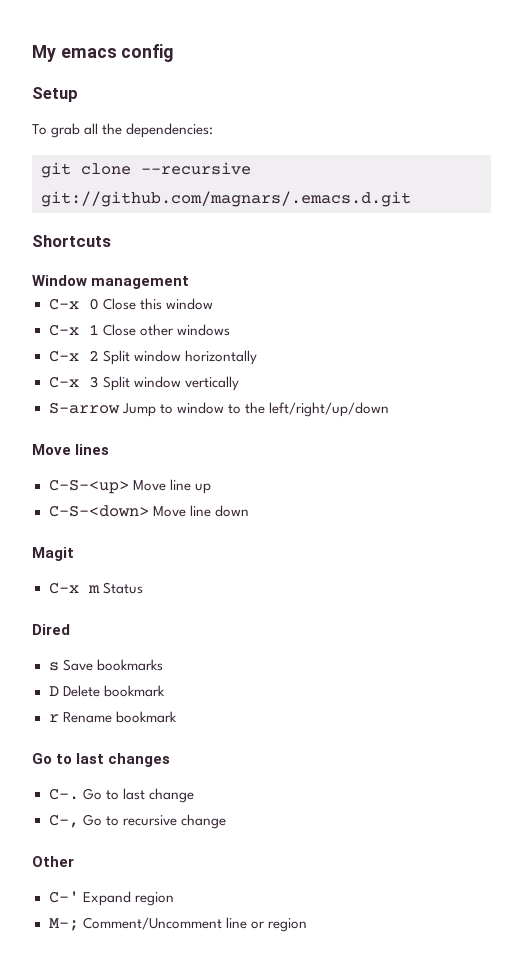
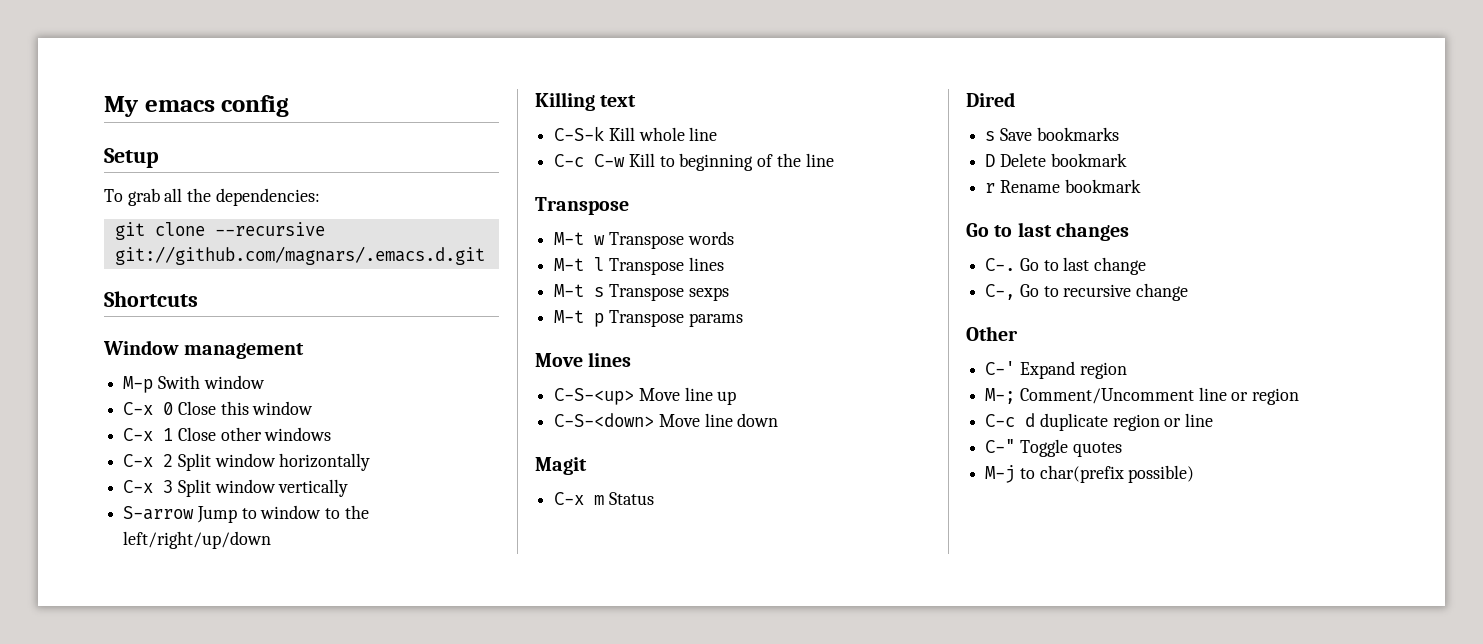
+ M-p Swith window
+ Killing text
+ C-S-k Kill whole line
+ C-c C-w Kill to beginning of the line
+ Transpose
+ M-t w Transpose words
+ M-t l Transpose lines
+ M-t s Transpose sexps
+ M-t p Transpose params
+ C-c d duplicate region or line
+ C-" Toggle quotes
+ M-j to char(prefix possible)

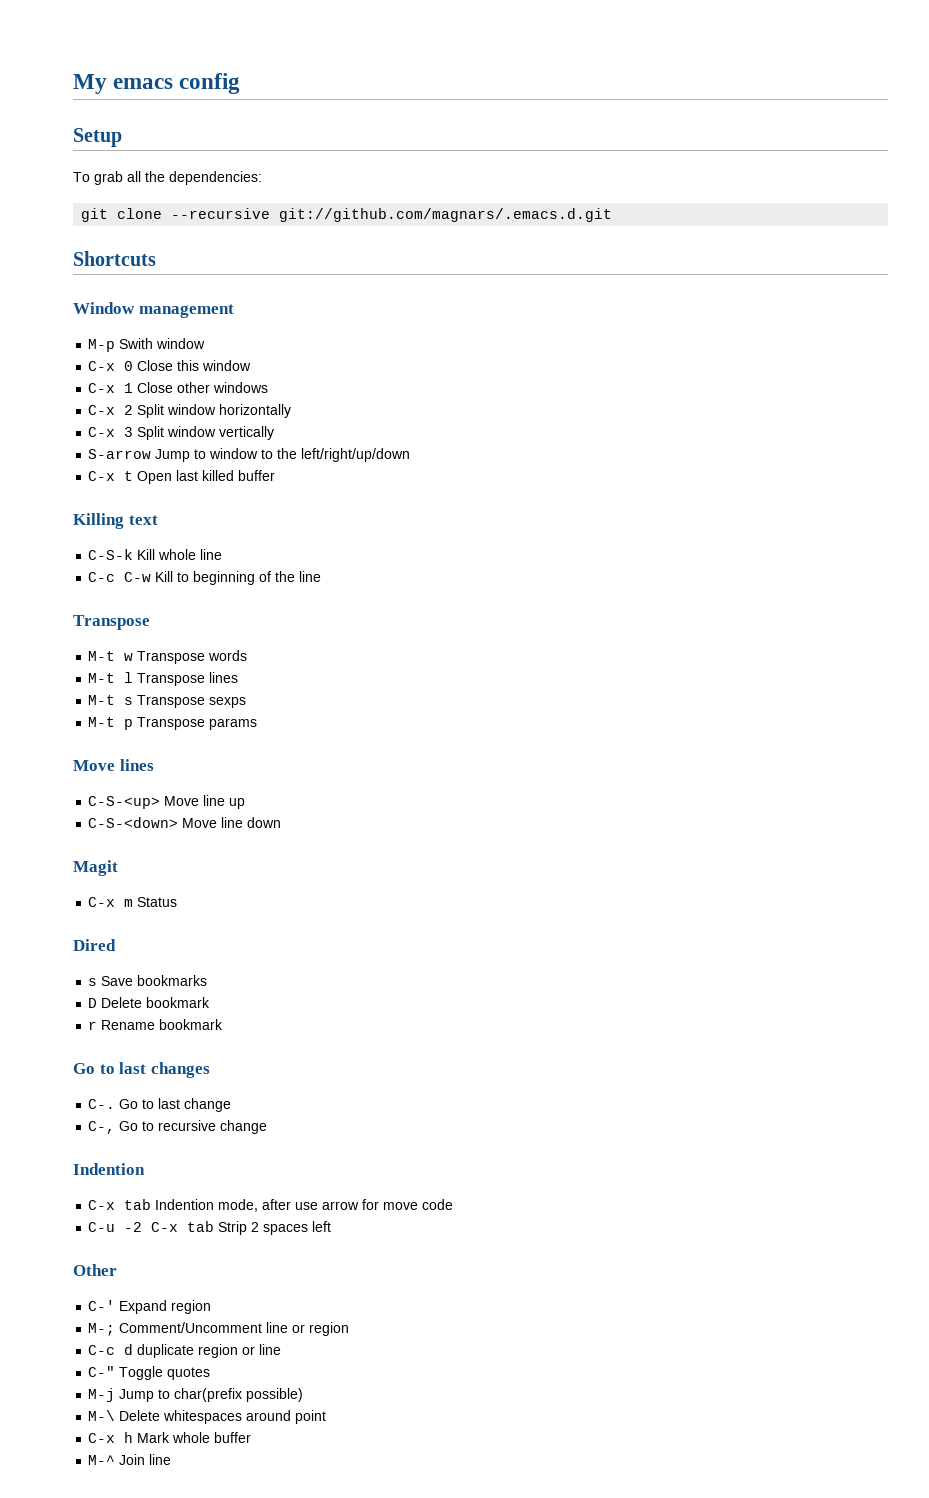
+ C-x t Open last killed buffer
  C-, Go to recursive change
+ Indention
+ C-x tab Indention mode, after use arrow for move code
+ C-u -2 C-x tab Strip 2 spaces left
- M-j to char(prefix possible)
+ M-j Jump to char(prefix possible)
+ M-\ Delete whitespaces around point
+ C-x h Mark whole buffer
+ M-^ Join line

